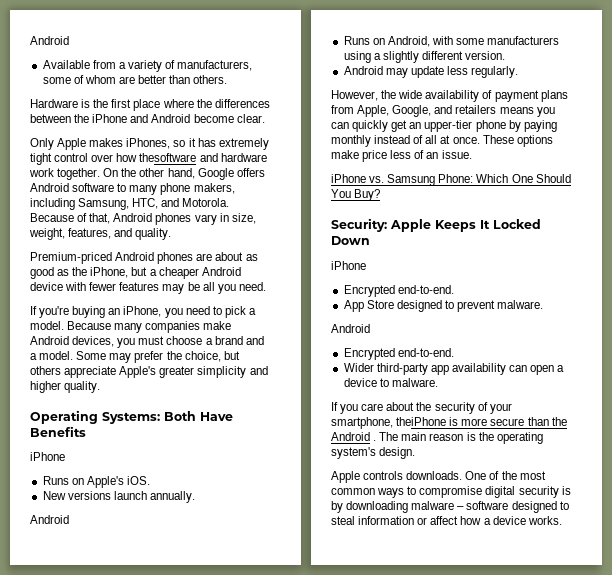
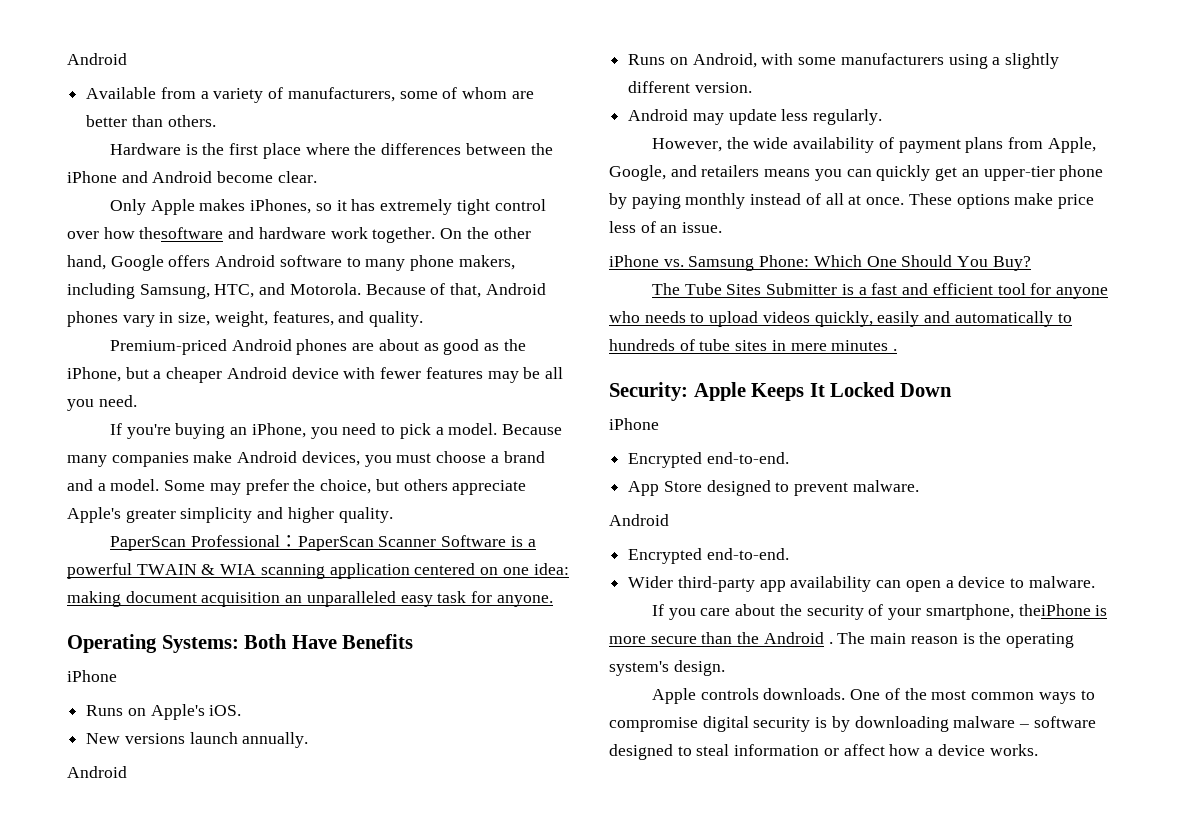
+ PaperScan Professional：PaperScan Scanner Software is a powerful TWAIN & WIA scanning application centered on one idea: making document acquisition an unparalleled easy task for anyone.
+ The Tube Sites Submitter is a fast and efficient tool for anyone who needs to upload videos quickly, easily and automatically to hundreds of tube sites in mere minutes .

